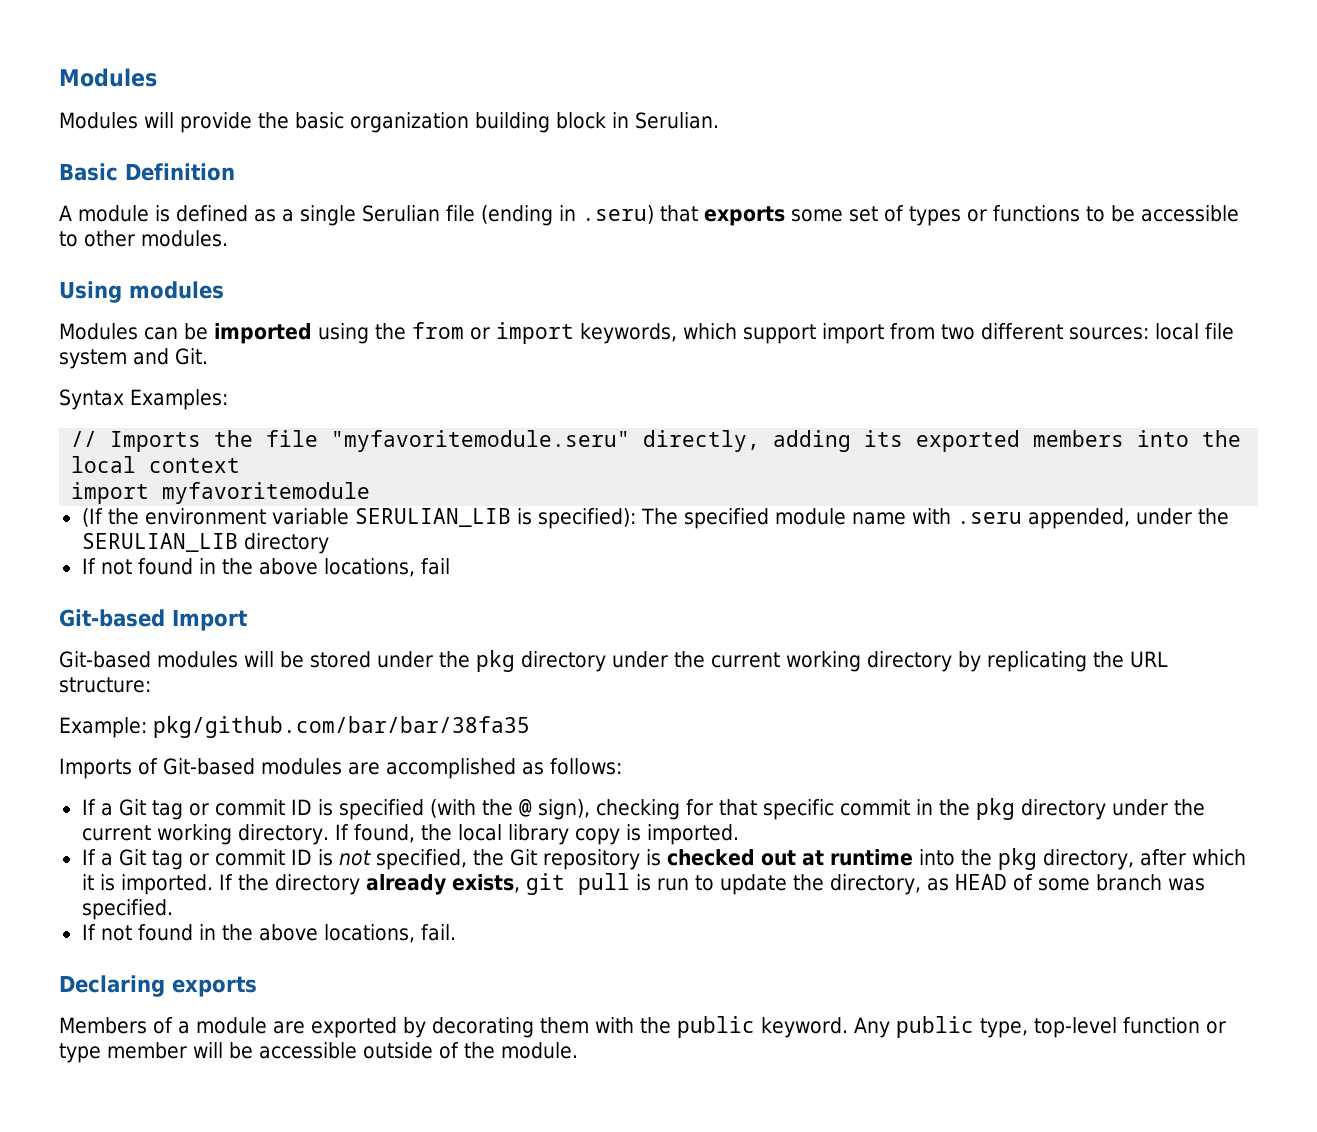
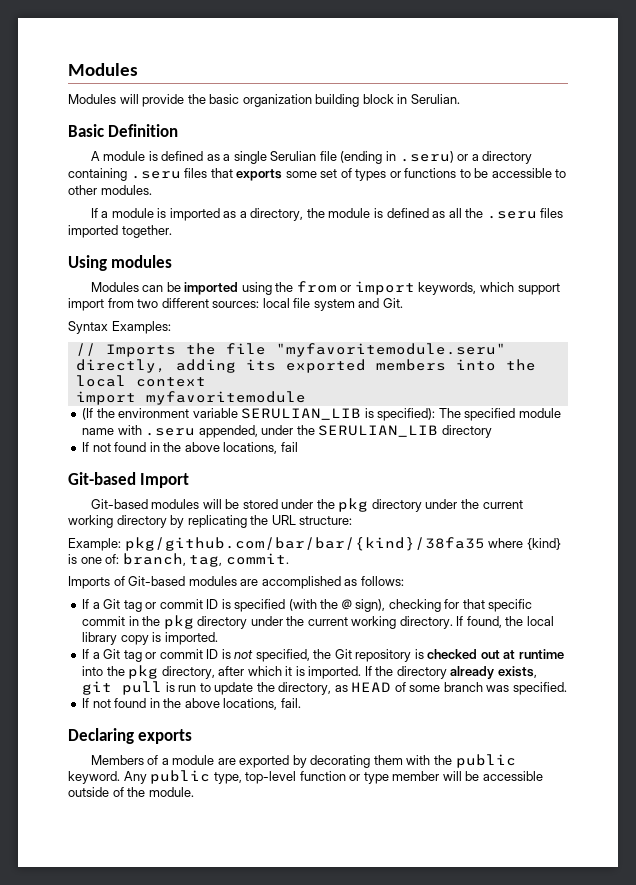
- A module is defined as a single Serulian file (ending in .seru) that exports some set of types or functions to be accessible to other modules.
+ A module is defined as a single Serulian file (ending in .seru) or a directory containing .seru files that exports some set of types or functions to be accessible to other modules.
+ If a module is imported as a directory, the module is defined as all the .seru files imported together.
- Example: pkg/github.com/bar/bar/38fa35
+ Example: pkg/github.com/bar/bar/{kind}/38fa35 where {kind} is one of: branch, tag, commit.

